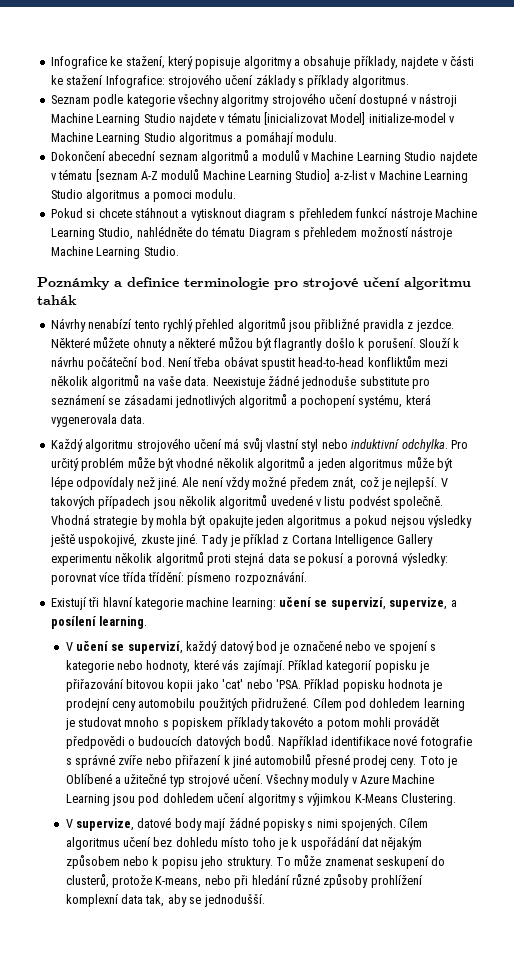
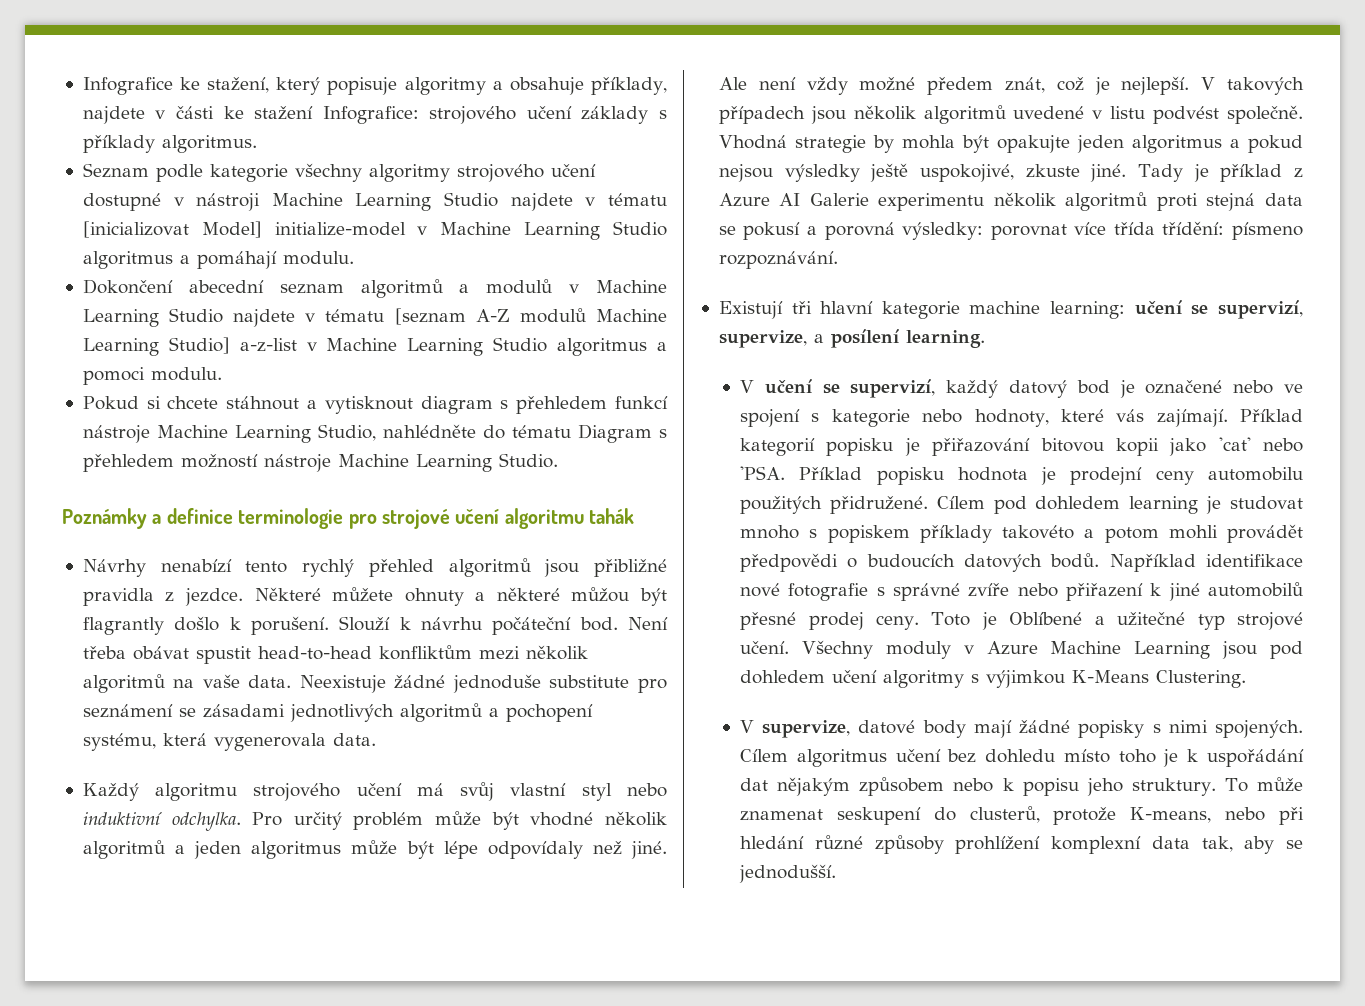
- Tady je příklad z Cortana Intelligence Gallery experimentu několik algoritmů proti stejná data se pokusí a porovná výsledky: porovnat více třída třídění: písmeno rozpoznávání.
+ Tady je příklad z Azure AI Galerie experimentu několik algoritmů proti stejná data se pokusí a porovná výsledky: porovnat více třída třídění: písmeno rozpoznávání.

